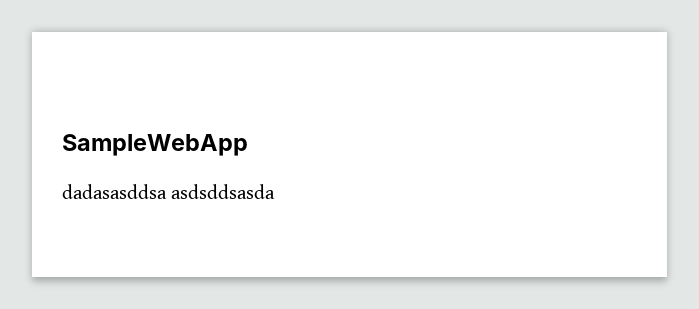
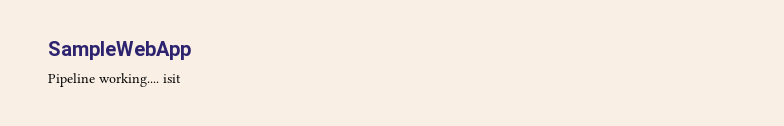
- dadasasddsa asdsddsasda
+ Pipeline working.... isit

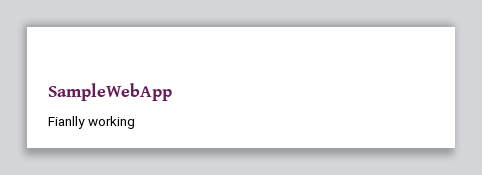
- Pipeline working.... isit
+ Fianlly working

